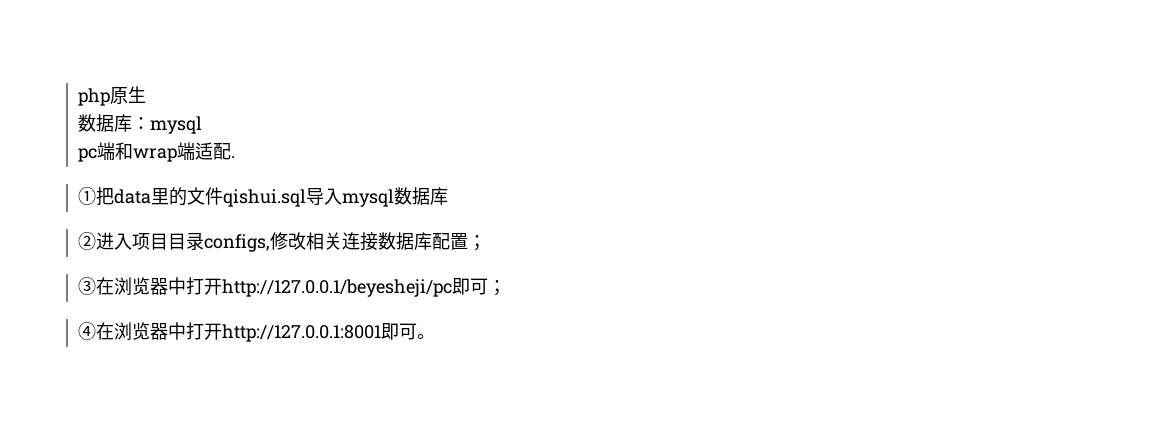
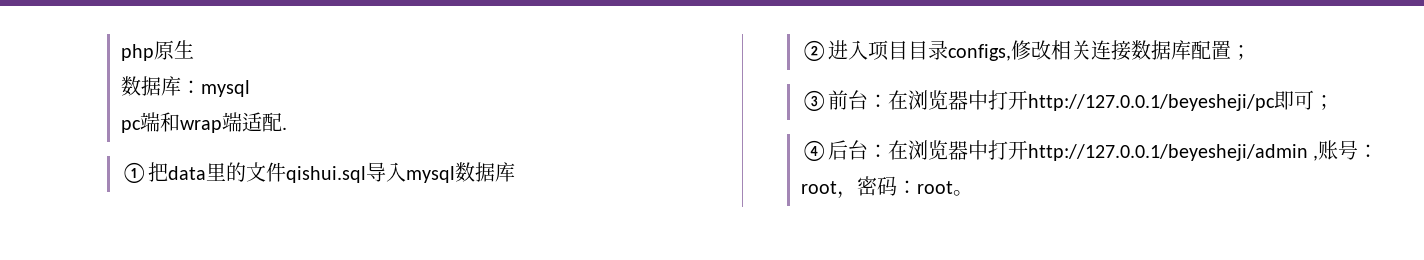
- ③在浏览器中打开http://127.0.0.1/beyesheji/pc即可；
+ ③前台：在浏览器中打开http://127.0.0.1/beyesheji/pc即可；
- ④在浏览器中打开http://127.0.0.1:8001即可。
+ ④后台：在浏览器中打开http://127.0.0.1/beyesheji/admin ,账号：root，密码：root。

